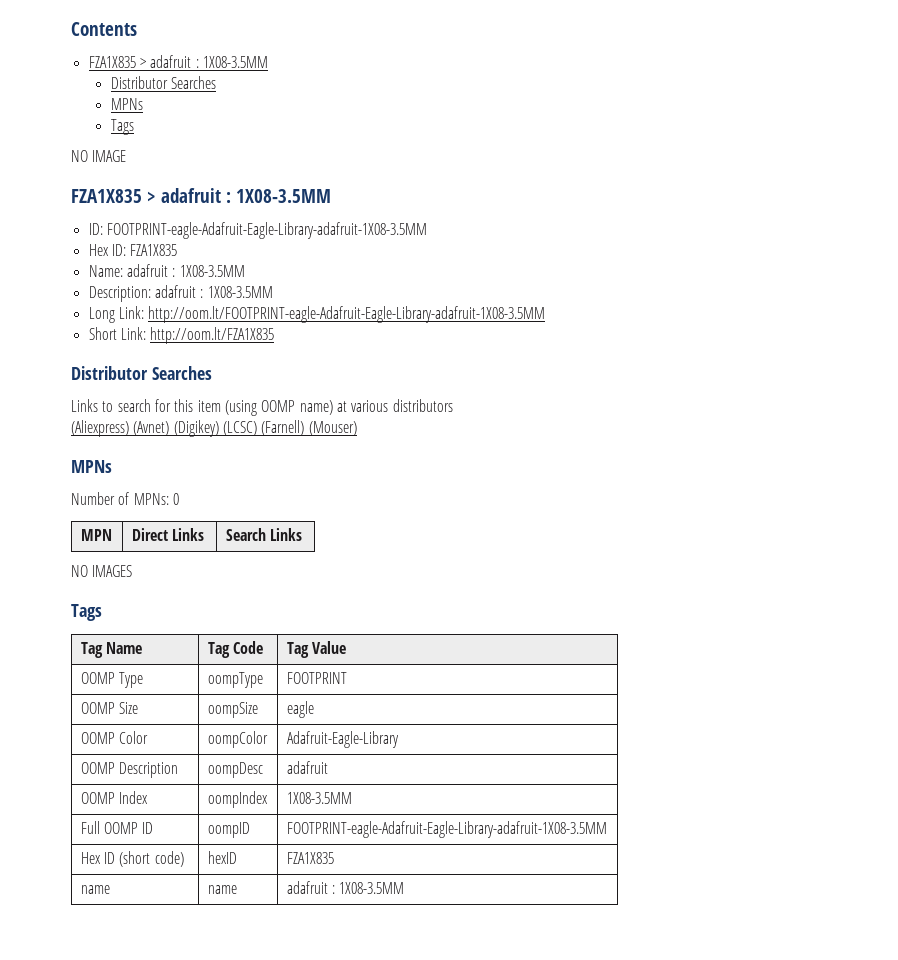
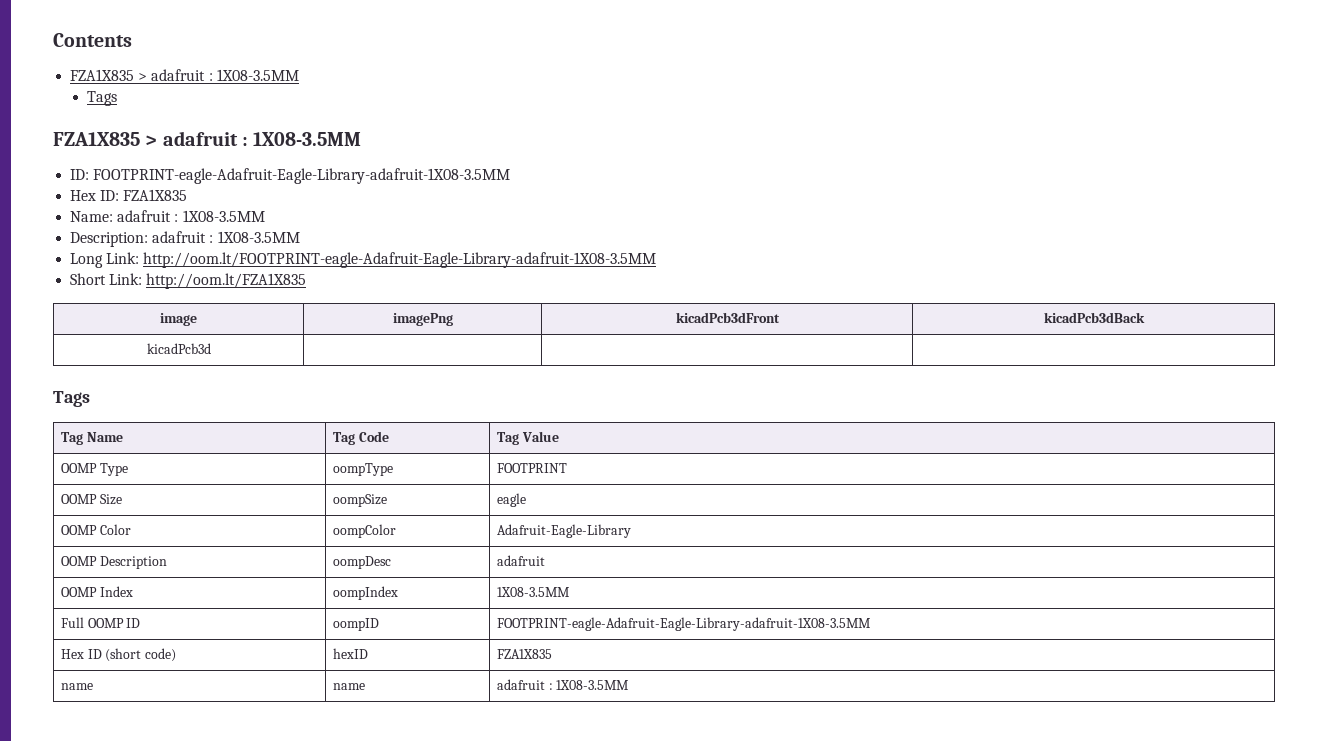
  Contents
  FZA1X835 > adafruit : 1X08-3.5MM
- Distributor Searches
- MPNs
  Tags
- NO IMAGE
  Short Link: http://oom.lt/FZA1X835
- Distributor Searches
- Links to search for this item (using OOMP name) at various distributors
- (Aliexpress) (Avnet) (Digikey) (LCSC) (Farnell) (Mouser)
- MPNs
- Number of MPNs: 0
- MPN | Direct Links | Search Links
- NO IMAGES
+ image | imagePng | kicadPcb3dFront | kicadPcb3dBack
+ kicadPcb3d | | |

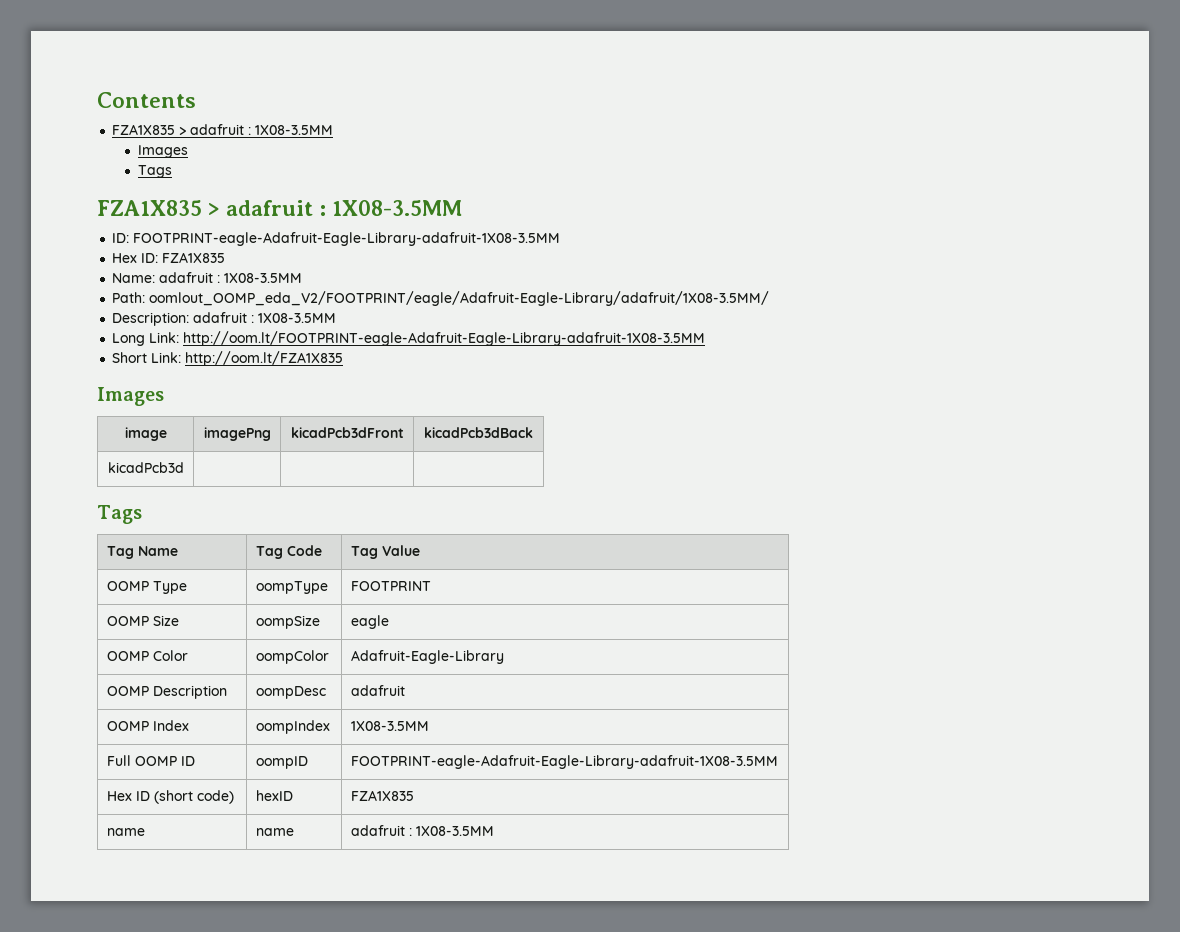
  Contents
  FZA1X835 > adafruit : 1X08-3.5MM
+ Images
+ Path: oomlout_OOMP_eda_V2/FOOTPRINT/eagle/Adafruit-Eagle-Library/adafruit/1X08-3.5MM/
  Short Link: http://oom.lt/FZA1X835
+ Images

